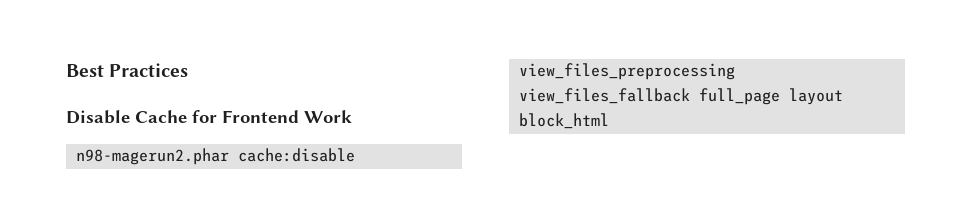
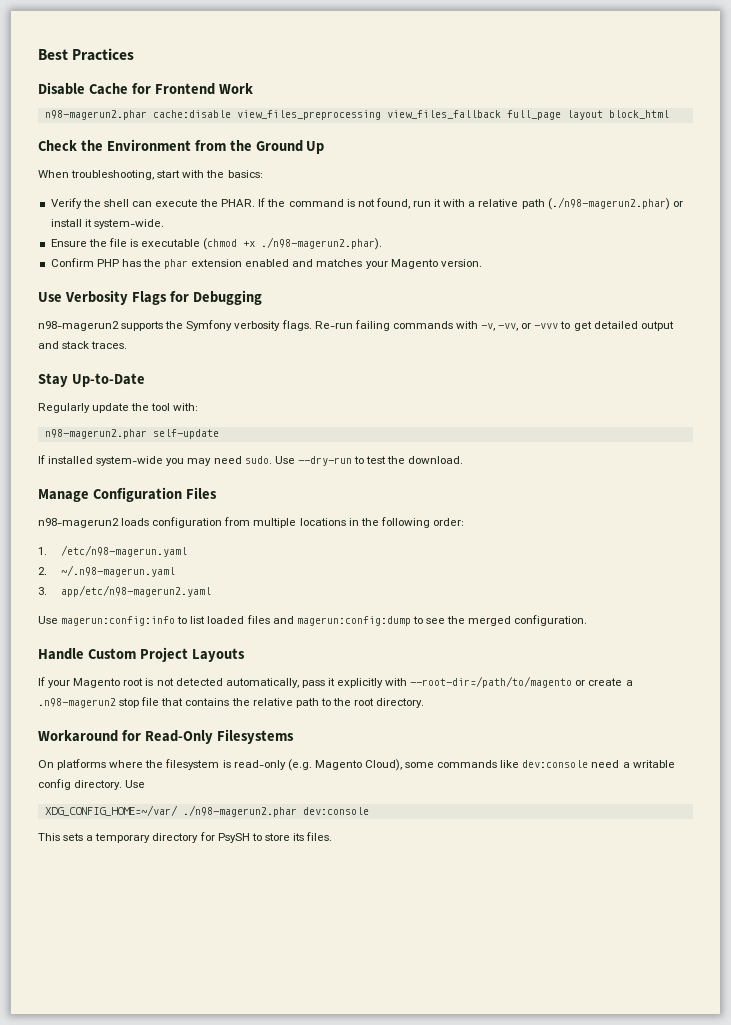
+ Check the Environment from the Ground Up
+ When troubleshooting, start with the basics:
+ Verify the shell can execute the PHAR. If the command is not found, run it with a relative path (./n98-magerun2.phar) or install it system-wide.
+ Ensure the file is executable (chmod +x ./n98-magerun2.phar).
+ Confirm PHP has the phar extension enabled and matches your Magento version.
+ Use Verbosity Flags for Debugging
+ n98-magerun2 supports the Symfony verbosity flags. Re-run failing commands with -v, -vv, or -vvv to get detailed output and stack traces.
+ Stay Up-to-Date
+ Regularly update the tool with:
+ n98-magerun2.phar self-update
+ If installed system-wide you may need sudo. Use --dry-run to test the download.
+ Manage Configuration Files
+ n98-magerun2 loads configuration from multiple locations in the following order:
+ 1. /etc/n98-magerun.yaml
+ 2. ~/.n98-magerun.yaml
+ 3. app/etc/n98-magerun2.yaml
+ Use magerun:config:info to list loaded files and magerun:config:dump to see the merged configuration.
+ Handle Custom Project Layouts
+ If your Magento root is not detected automatically, pass it explicitly with --root-dir=/path/to/magento or create a .n98-magerun2 stop file that contains the relative path to the root directory.
+ Workaround for Read-Only Filesystems
+ On platforms where the filesystem is read-only (e.g. Magento Cloud), some commands like dev:console need a writable config directory. Use
+ XDG_CONFIG_HOME=~/var/ ./n98-magerun2.phar dev:console
+ This sets a temporary directory for PsySH to store its files.

